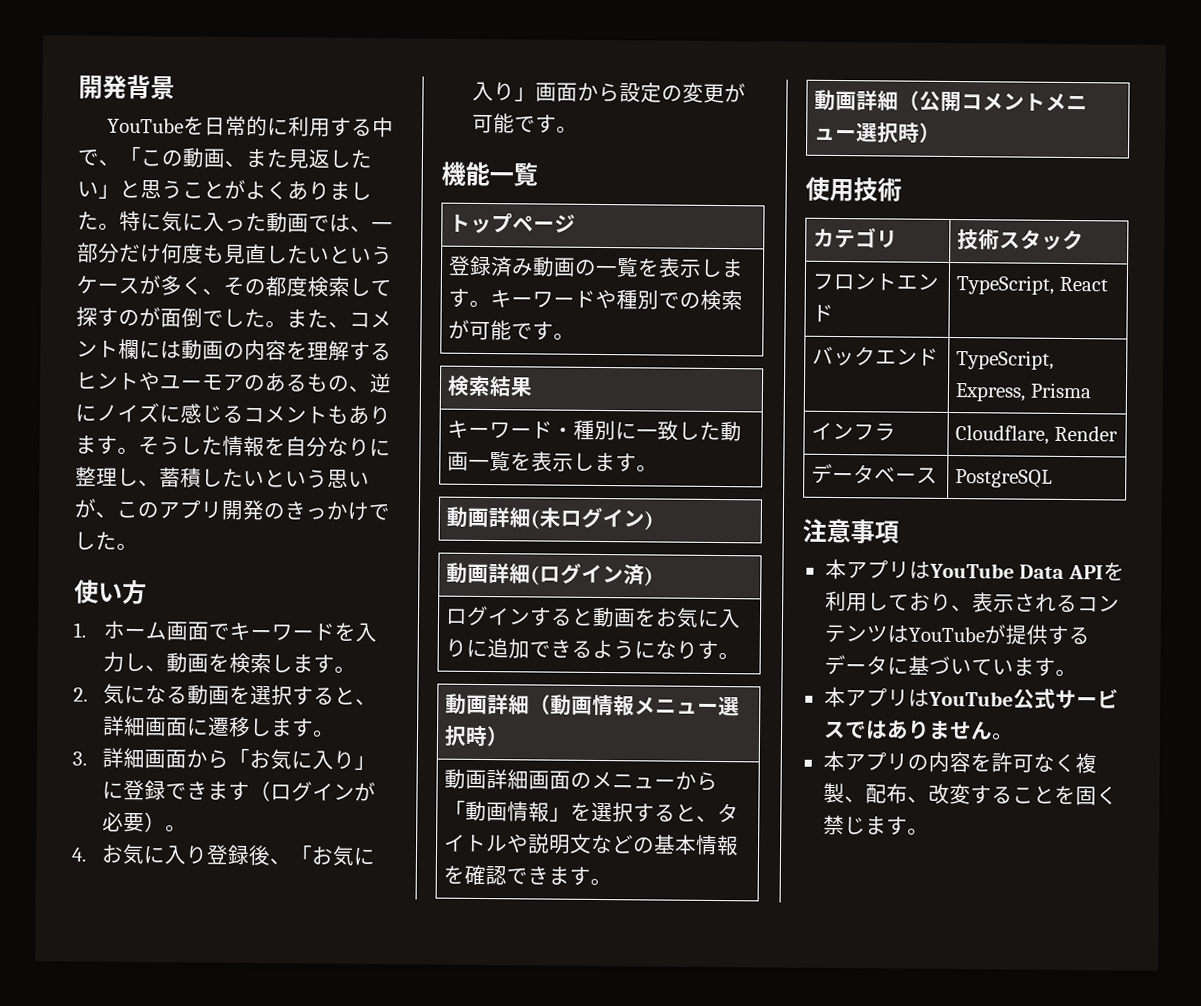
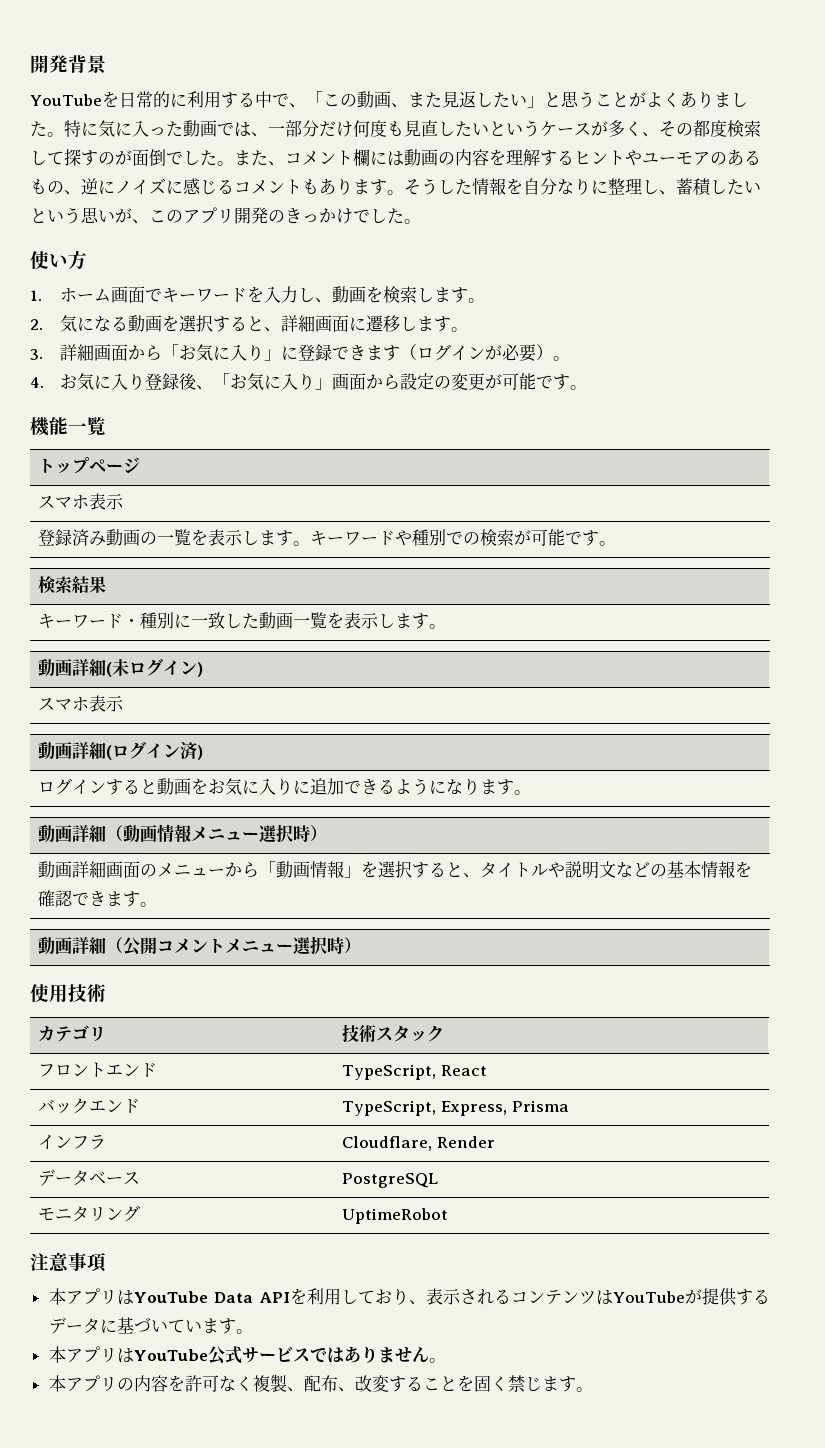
  トップページ
+ スマホ表示
  動画詳細(未ログイン)
+ スマホ表示
- ログインすると動画をお気に入りに追加できるようになりす。
+ ログインすると動画をお気に入りに追加できるようになります。
+ モニタリング | UptimeRobot

